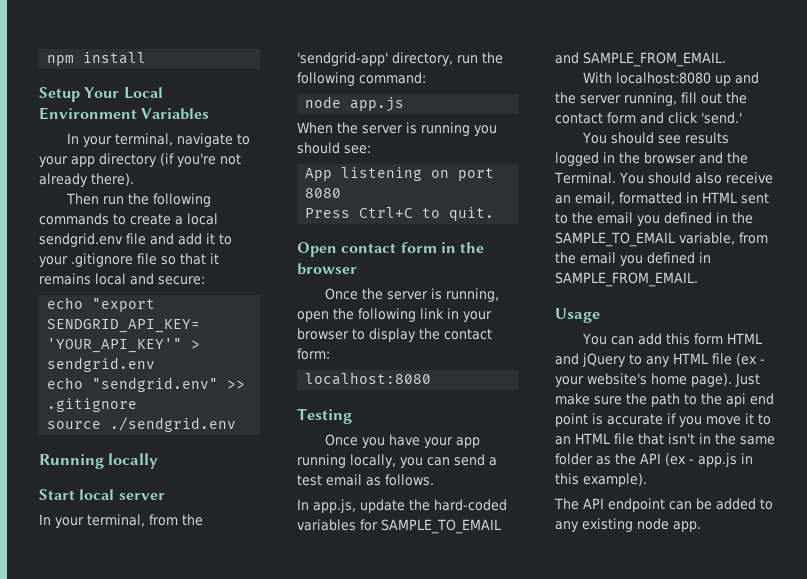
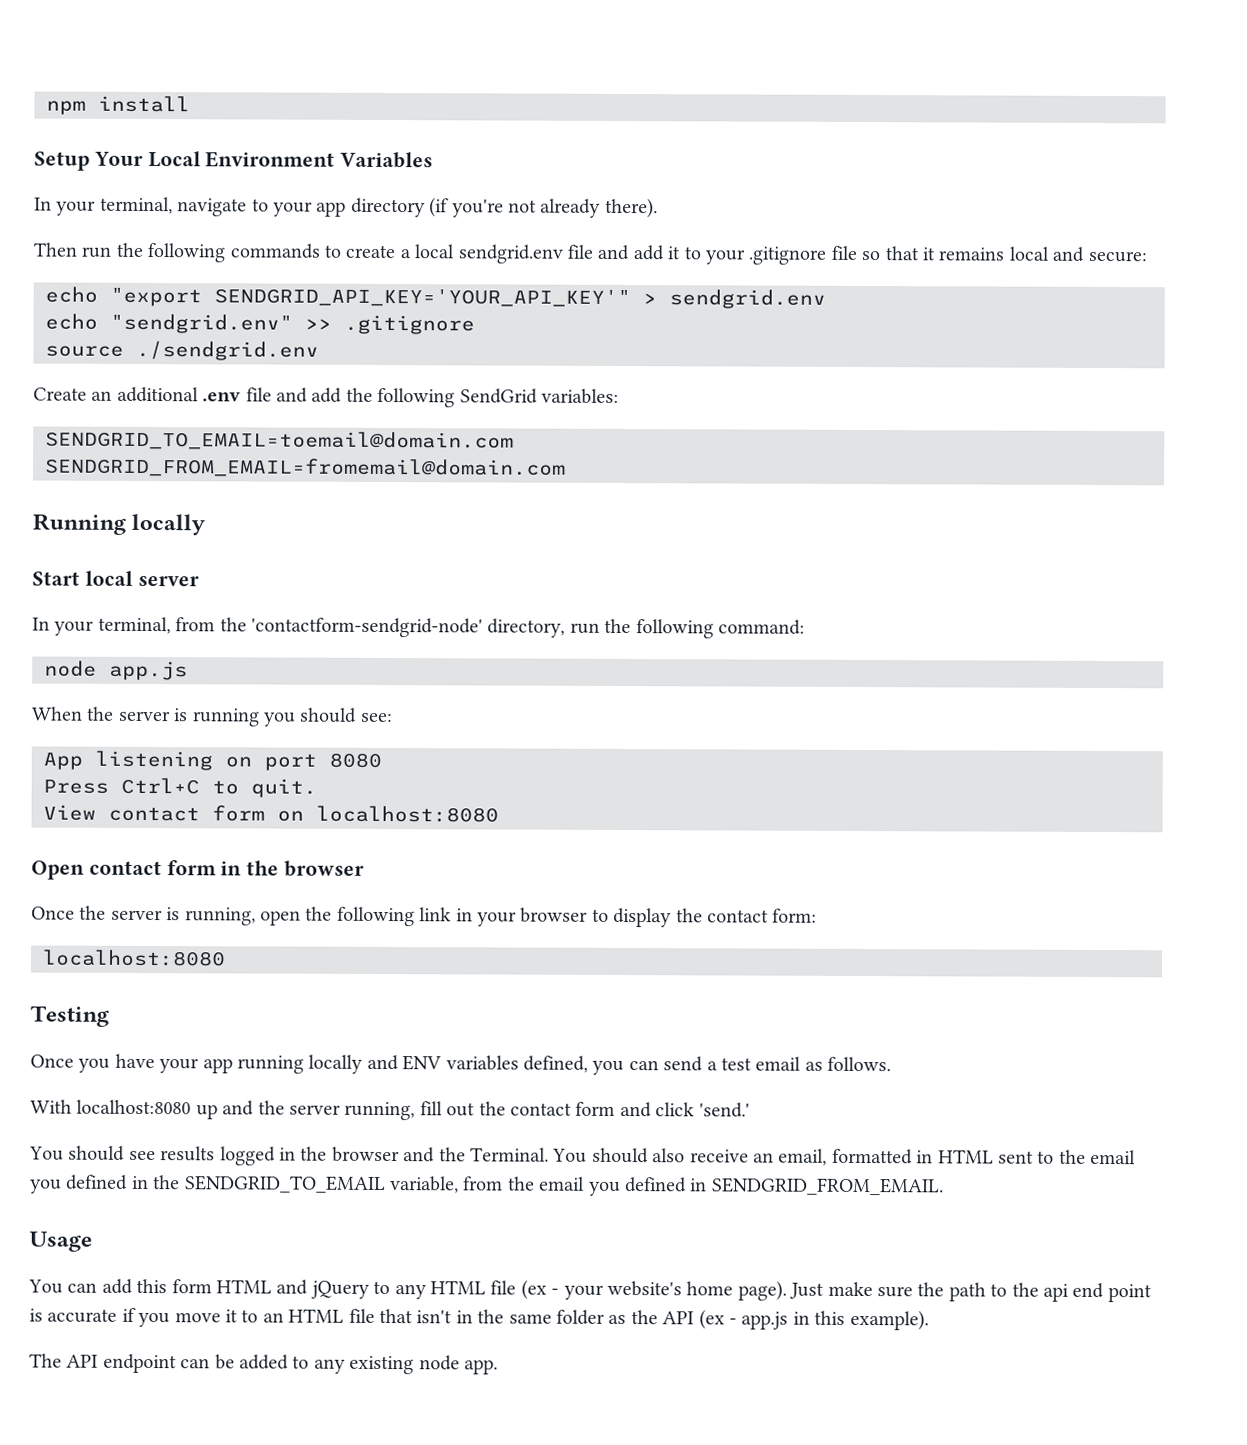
+ Create an additional .env file and add the following SendGrid variables:
+ SENDGRID_TO_EMAIL=toemail@domain.com
+ SENDGRID_FROM_EMAIL=fromemail@domain.com
- In your terminal, from the 'sendgrid-app' directory, run the following command:
+ In your terminal, from the 'contactform-sendgrid-node' directory, run the following command:
+ View contact form on localhost:8080
- Once you have your app running locally, you can send a test email as follows.
+ Once you have your app running locally and ENV variables defined, you can send a test email as follows.
- In app.js, update the hard-coded variables for SAMPLE_TO_EMAIL and SAMPLE_FROM_EMAIL.
- You should also receive an email, formatted in HTML sent to the email you defined in the SAMPLE_TO_EMAIL variable, from the email you defined in SAMPLE_FROM_EMAIL.
+ You should also receive an email, formatted in HTML sent to the email you defined in the SENDGRID_TO_EMAIL variable, from the email you defined in SENDGRID_FROM_EMAIL.

